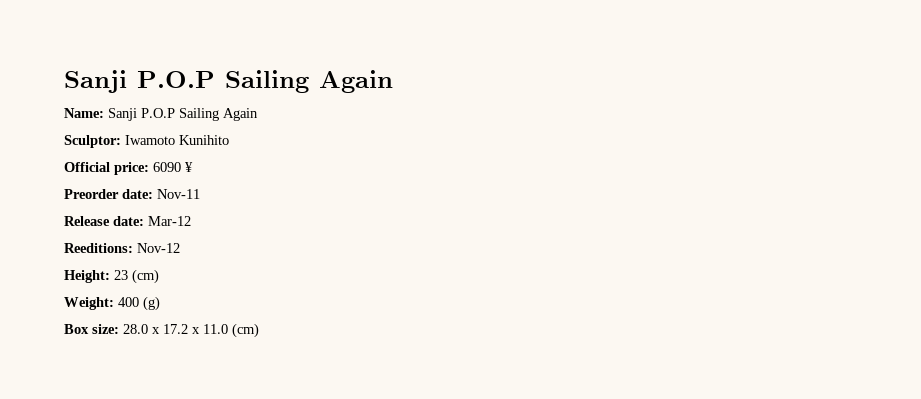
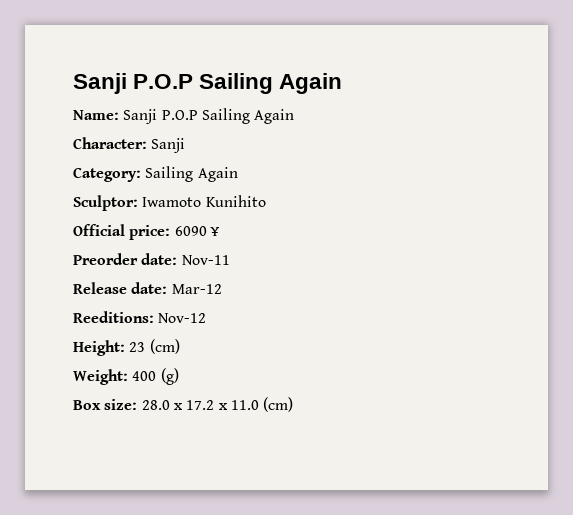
+ Character: Sanji
+ Category: Sailing Again

